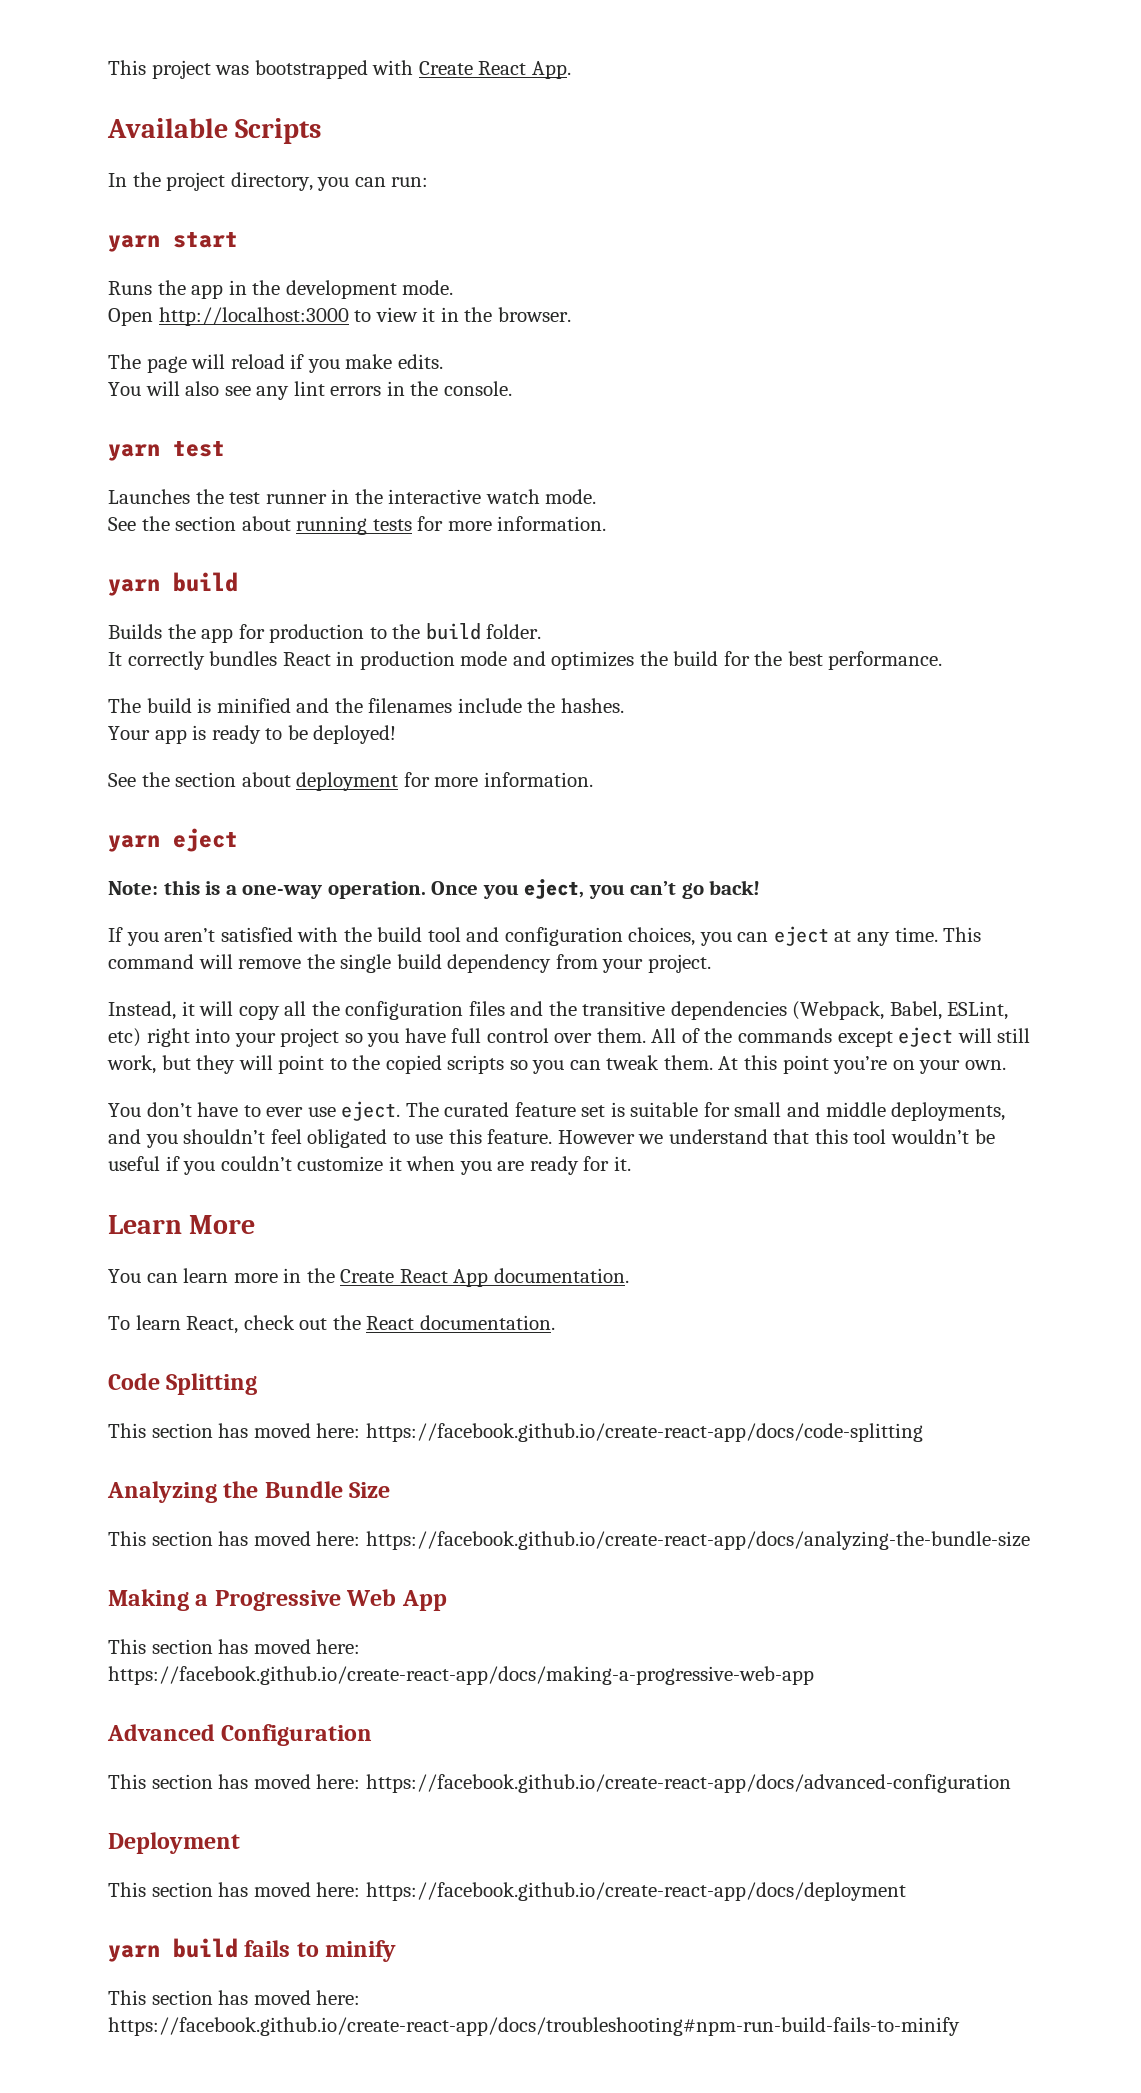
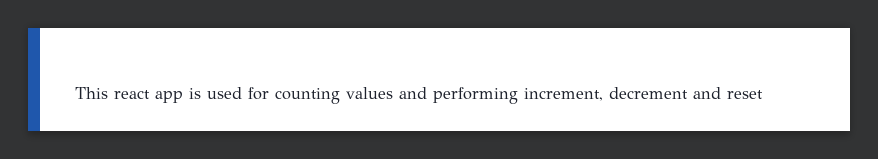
- This project was bootstrapped with Create React App.
- Available Scripts
- In the project directory, you can run:
- yarn start
- Runs the app in the development mode.
- Open http://localhost:3000 to view it in the browser.
- The page will reload if you make edits.
- You will also see any lint errors in the console.
- yarn test
- Launches the test runner in the interactive watch mode.
- See the section about running tests for more information.
- yarn build
- Builds the app for production to the build folder.
- It correctly bundles React in production mode and optimizes the build for the best performance.
- The build is minified and the filenames include the hashes.
- Your app is ready to be deployed!
- See the section about deployment for more information.
- yarn eject
- Note: this is a one-way operation. Once you eject, you can’t go back!
- If you aren’t satisfied with the build tool and configuration choices, you can eject at any time. This command will remove the single build dependency from your project.
- Instead, it will copy all the configuration files and the transitive dependencies (Webpack, Babel, ESLint, etc) right into your project so you have full control over them. All of the commands except eject will still work, but they will point to the copied scripts so you can tweak them. At this point you’re on your own.
- You don’t have to ever use eject. The curated feature set is suitable for small and middle deployments, and you shouldn’t feel obligated to use this feature. However we understand that this tool wouldn’t be useful if you couldn’t customize it when you are ready for it.
- Learn More
- You can learn more in the Create React App documentation.
- To learn React, check out the React documentation.
- Code Splitting
- This section has moved here: https://facebook.github.io/create-react-app/docs/code-splitting
- Analyzing the Bundle Size
- This section has moved here: https://facebook.github.io/create-react-app/docs/analyzing-the-bundle-size
- Making a Progressive Web App
- This section has moved here: https://facebook.github.io/create-react-app/docs/making-a-progressive-web-app
- Advanced Configuration
- This section has moved here: https://facebook.github.io/create-react-app/docs/advanced-configuration
- Deployment
- This section has moved here: https://facebook.github.io/create-react-app/docs/deployment
- yarn build fails to minify
- This section has moved here: https://facebook.github.io/create-react-app/docs/troubleshooting#npm-run-build-fails-to-minify
+ This react app is used for counting values and performing increment, decrement and reset

